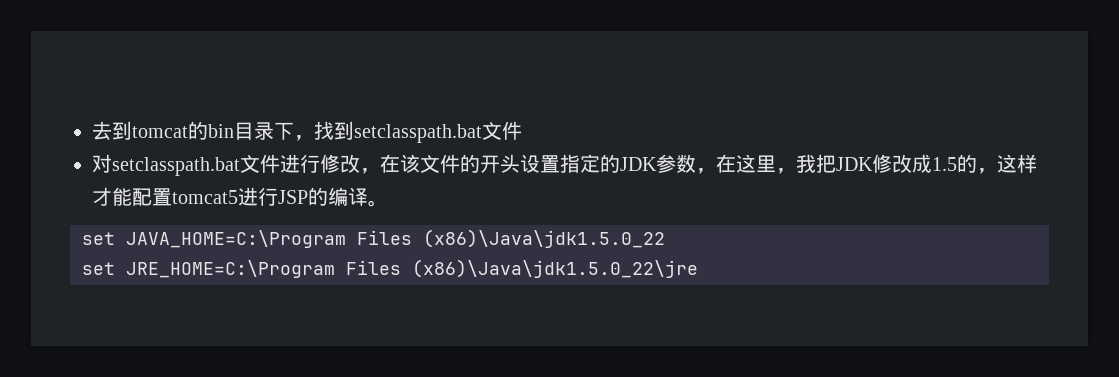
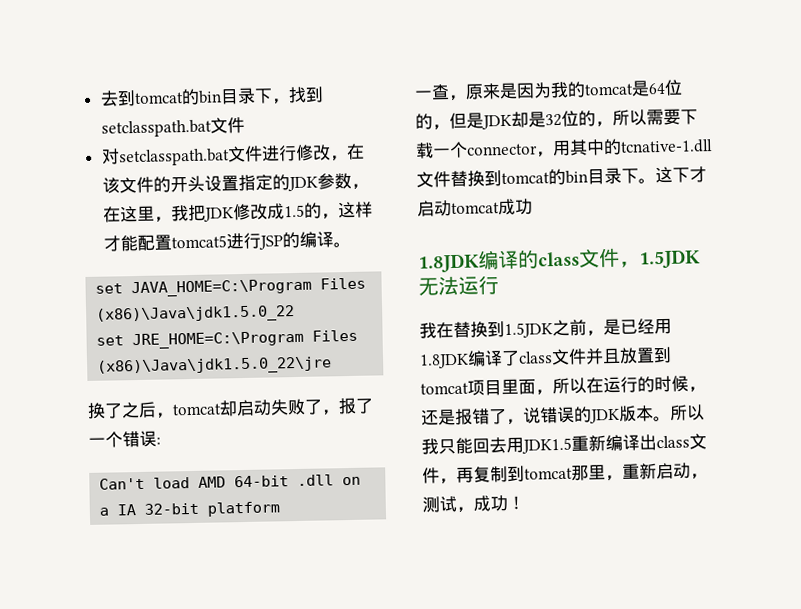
+ 换了之后，tomcat却启动失败了，报了一个错误:
+ Can't load AMD 64-bit .dll on a IA 32-bit platform
+ 一查，原来是因为我的tomcat是64位的，但是JDK却是32位的，所以需要下载一个connector，用其中的tcnative-1.dll文件替换到tomcat的bin目录下。这下才启动tomcat成功
+ 1.8JDK编译的class文件，1.5JDK无法运行
+ 我在替换到1.5JDK之前，是已经用1.8JDK编译了class文件并且放置到tomcat项目里面，所以在运行的时候，还是报错了，说错误的JDK版本。所以我只能回去用JDK1.5重新编译出class文件，再复制到tomcat那里，重新启动，测试，成功！

